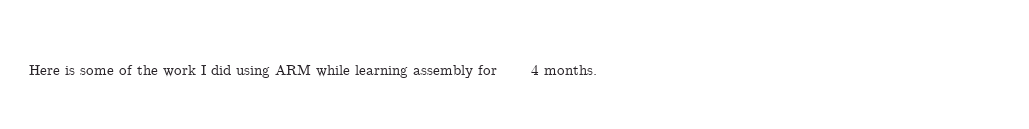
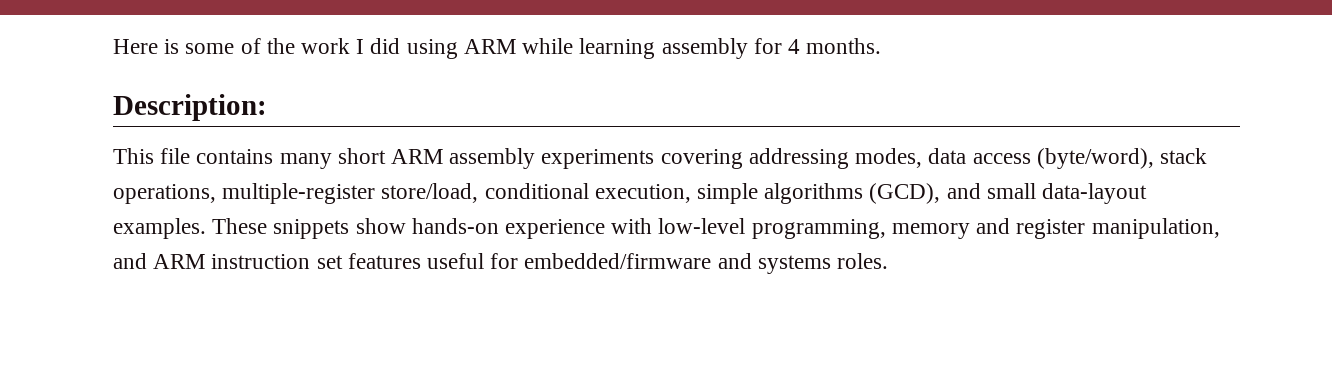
+ Description:
+ This file contains many short ARM assembly experiments covering addressing modes, data access (byte/word), stack operations, multiple-register store/load, conditional execution, simple algorithms (GCD), and small data-layout examples. These snippets show hands-on experience with low-level programming, memory and register manipulation, and ARM instruction set features useful for embedded/firmware and systems roles.

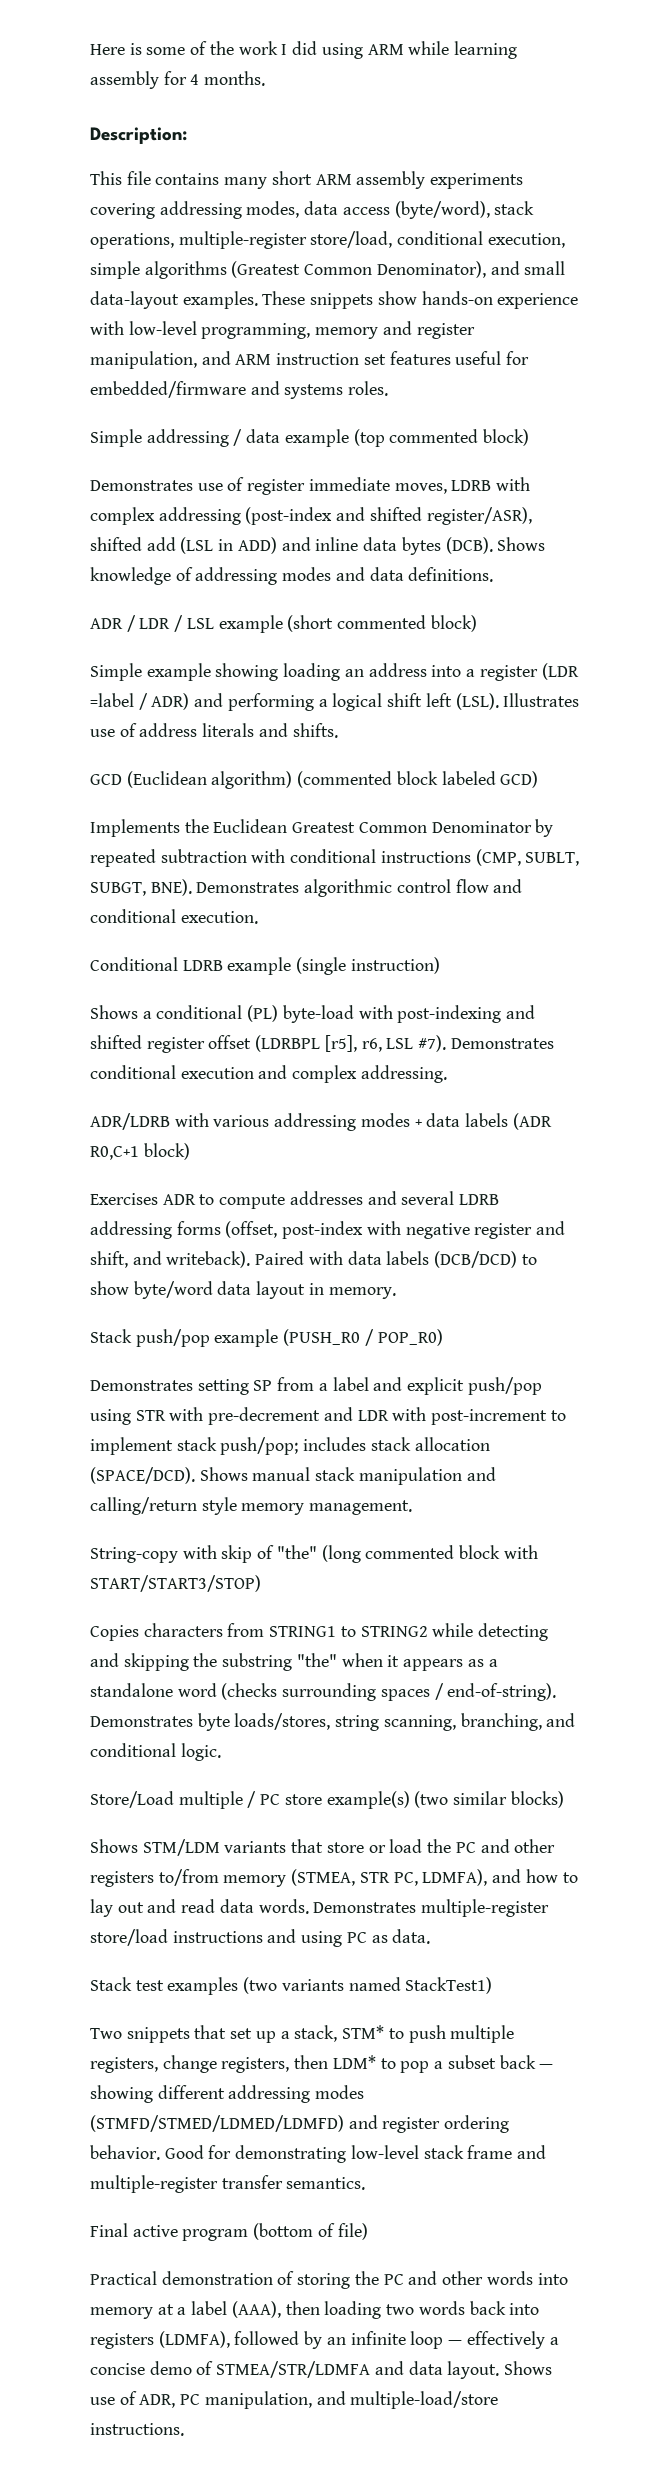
- This file contains many short ARM assembly experiments covering addressing modes, data access (byte/word), stack operations, multiple-register store/load, conditional execution, simple algorithms (GCD), and small data-layout examples.
+ This file contains many short ARM assembly experiments covering addressing modes, data access (byte/word), stack operations, multiple-register store/load, conditional execution, simple algorithms (Greatest Common Denominator), and small data-layout examples.
+ Simple addressing / data example (top commented block)
+ Demonstrates use of register immediate moves, LDRB with complex addressing (post-index and shifted register/ASR), shifted add (LSL in ADD) and inline data bytes (DCB). Shows knowledge of addressing modes and data definitions.
+ ADR / LDR / LSL example (short commented block)
+ Simple example showing loading an address into a register (LDR =label / ADR) and performing a logical shift left (LSL). Illustrates use of address literals and shifts.
+ GCD (Euclidean algorithm) (commented block labeled GCD)
+ Implements the Euclidean Greatest Common Denominator by repeated subtraction with conditional instructions (CMP, SUBLT, SUBGT, BNE). Demonstrates algorithmic control flow and conditional execution.
+ Conditional LDRB example (single instruction)
+ Shows a conditional (PL) byte-load with post-indexing and shifted register offset (LDRBPL [r5], r6, LSL #7). Demonstrates conditional execution and complex addressing.
+ ADR/LDRB with various addressing modes + data labels (ADR R0,C+1 block)
+ Exercises ADR to compute addresses and several LDRB addressing forms (offset, post-index with negative register and shift, and writeback). Paired with data labels (DCB/DCD) to show byte/word data layout in memory.
+ Stack push/pop example (PUSH_R0 / POP_R0)
+ Demonstrates setting SP from a label and explicit push/pop using STR with pre-decrement and LDR with post-increment to implement stack push/pop; includes stack allocation (SPACE/DCD). Shows manual stack manipulation and calling/return style memory management.
+ String-copy with skip of "the" (long commented block with START/START3/STOP)
+ Copies characters from STRING1 to STRING2 while detecting and skipping the substring "the" when it appears as a standalone word (checks surrounding spaces / end-of-string). Demonstrates byte loads/stores, string scanning, branching, and conditional logic.
+ Store/Load multiple / PC store example(s) (two similar blocks)
+ Shows STM/LDM variants that store or load the PC and other registers to/from memory (STMEA, STR PC, LDMFA), and how to lay out and read data words. Demonstrates multiple-register store/load instructions and using PC as data.
+ Stack test examples (two variants named StackTest1)
+ Two snippets that set up a stack, STM* to push multiple registers, change registers, then LDM* to pop a subset back — showing different addressing modes (STMFD/STMED/LDMED/LDMFD) and register ordering behavior. Good for demonstrating low-level stack frame and multiple-register transfer semantics.
+ Final active program (bottom of file)
+ Practical demonstration of storing the PC and other words into memory at a label (AAA), then loading two words back into registers (LDMFA), followed by an infinite loop — effectively a concise demo of STMEA/STR/LDMFA and data layout. Shows use of ADR, PC manipulation, and multiple-load/store instructions.

